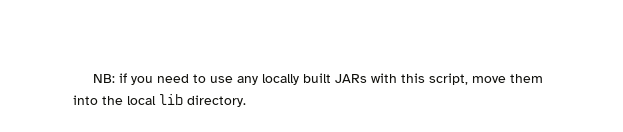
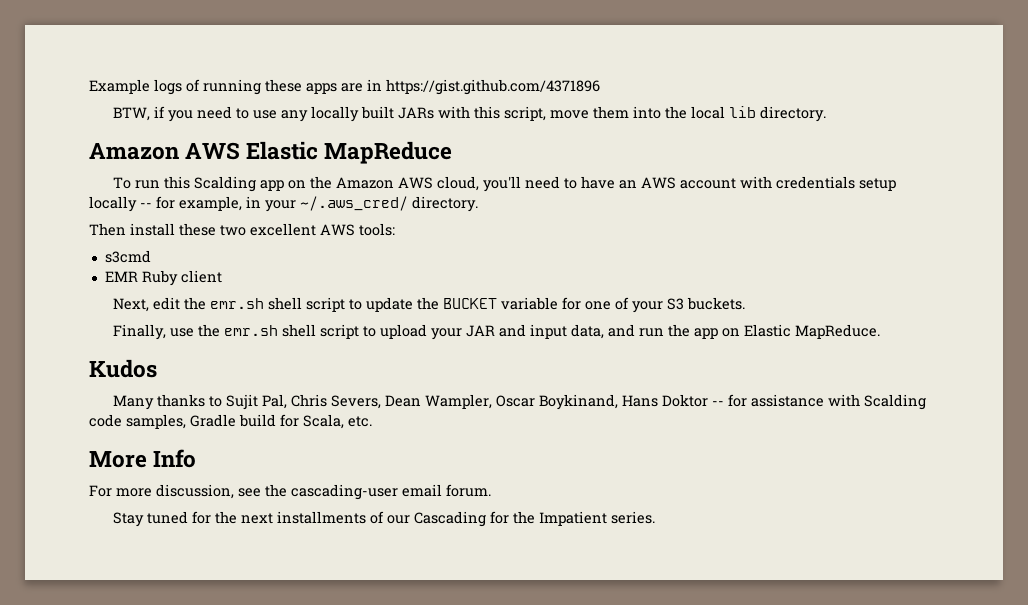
- NB: if you need to use any locally built JARs with this script, move them into the local lib directory.
+ Example logs of running these apps are in https://gist.github.com/4371896
+ BTW, if you need to use any locally built JARs with this script, move them into the local lib directory.
+ Amazon AWS Elastic MapReduce
+ To run this Scalding app on the Amazon AWS cloud, you'll need to have an AWS account with credentials setup locally -- for example, in your ~/.aws_cred/ directory.
+ Then install these two excellent AWS tools:
+ s3cmd
+ EMR Ruby client
+ Next, edit the emr.sh shell script to update the BUCKET variable for one of your S3 buckets.
+ Finally, use the emr.sh shell script to upload your JAR and input data, and run the app on Elastic MapReduce.
+ Kudos
+ Many thanks to Sujit Pal, Chris Severs, Dean Wampler, Oscar Boykinand, Hans Doktor -- for assistance with Scalding code samples, Gradle build for Scala, etc.
+ More Info
+ For more discussion, see the cascading-user email forum.
+ Stay tuned for the next installments of our Cascading for the Impatient series.

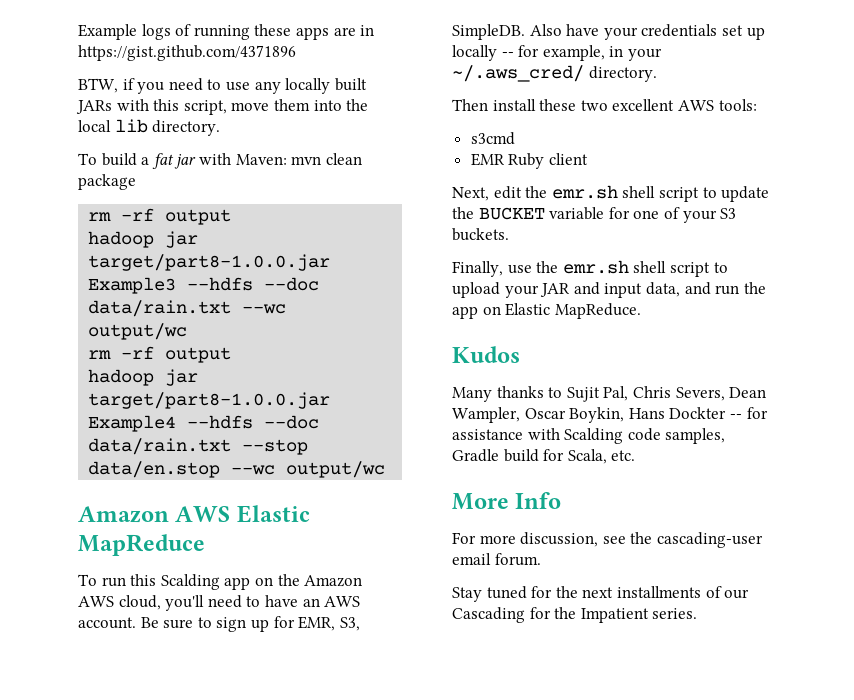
+ To build a fat jar with Maven: mvn clean package
+ rm -rf output
+ hadoop jar target/part8-1.0.0.jar Example3 --hdfs --doc data/rain.txt --wc output/wc
+ rm -rf output
+ hadoop jar target/part8-1.0.0.jar Example4 --hdfs --doc data/rain.txt --stop data/en.stop --wc output/wc
- To run this Scalding app on the Amazon AWS cloud, you'll need to have an AWS account with credentials setup locally -- for example, in your ~/.aws_cred/ directory.
+ To run this Scalding app on the Amazon AWS cloud, you'll need to have an AWS account. Be sure to sign up for EMR, S3, SimpleDB. Also have your credentials set up locally -- for example, in your ~/.aws_cred/ directory.
- Many thanks to Sujit Pal, Chris Severs, Dean Wampler, Oscar Boykinand, Hans Doktor -- for assistance with Scalding code samples, Gradle build for Scala, etc.
+ Many thanks to Sujit Pal, Chris Severs, Dean Wampler, Oscar Boykin, Hans Dockter -- for assistance with Scalding code samples, Gradle build for Scala, etc.

